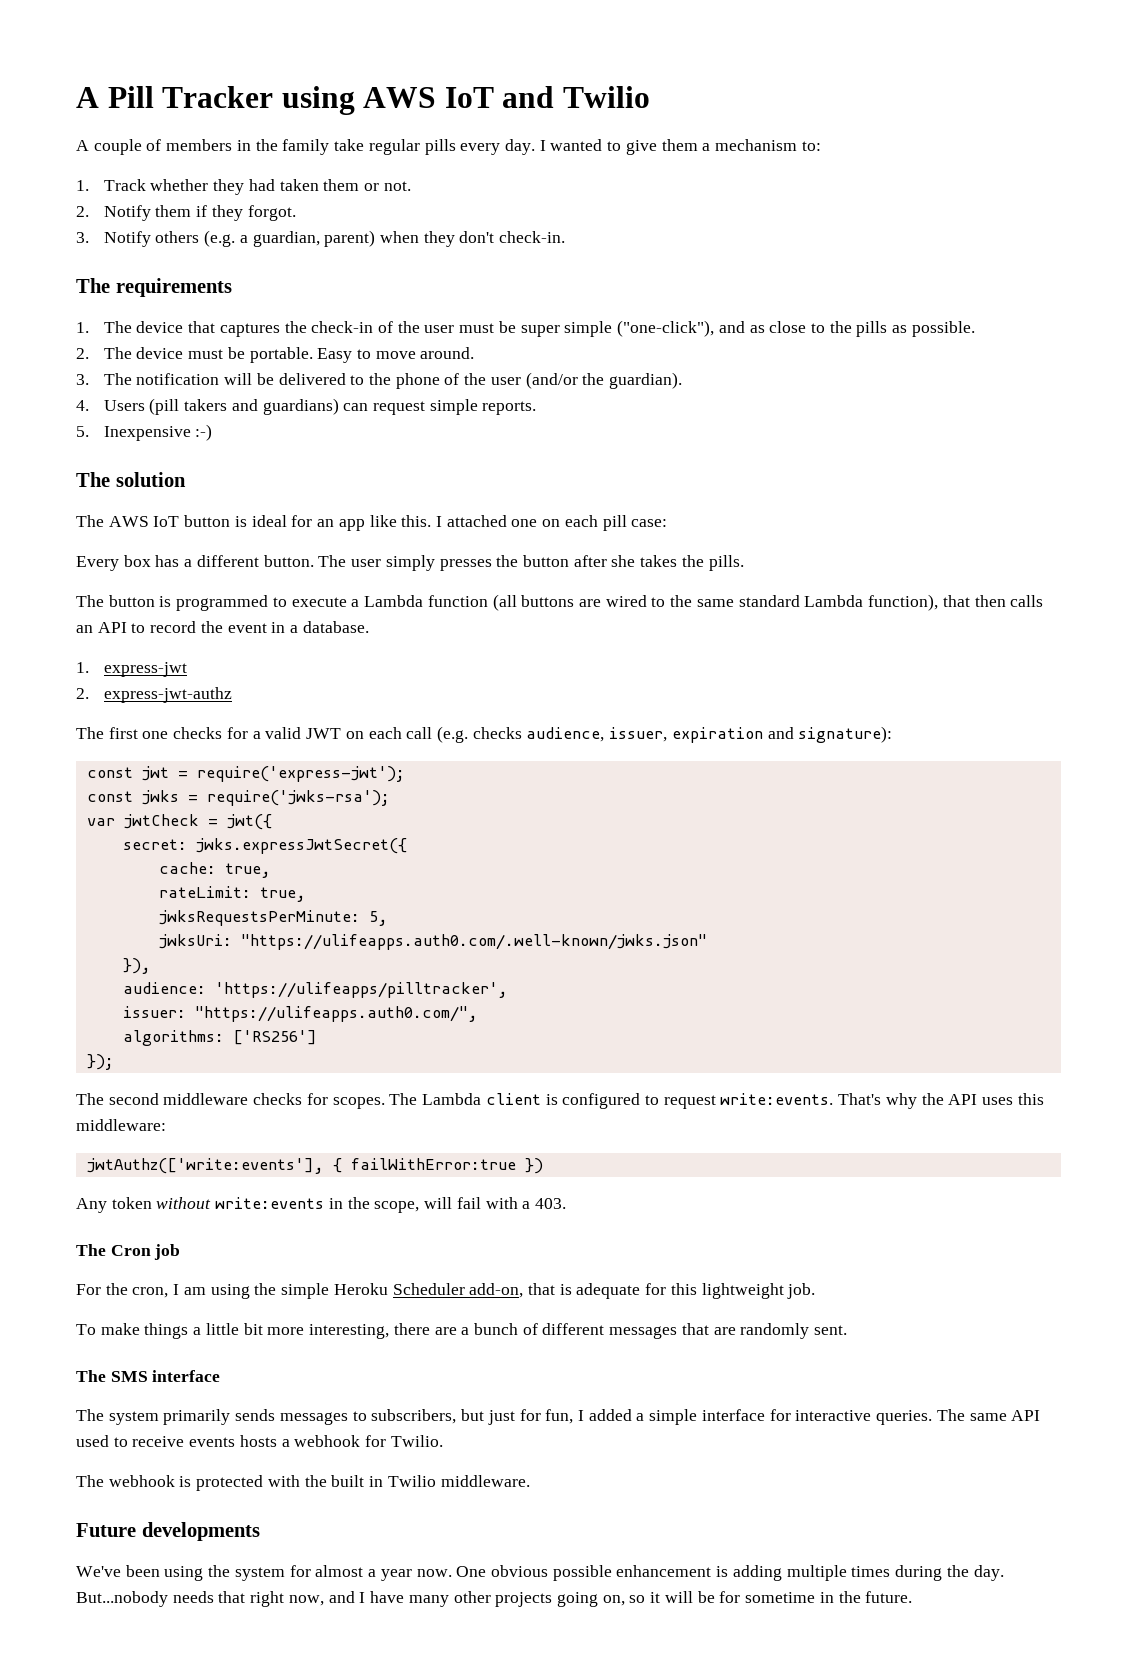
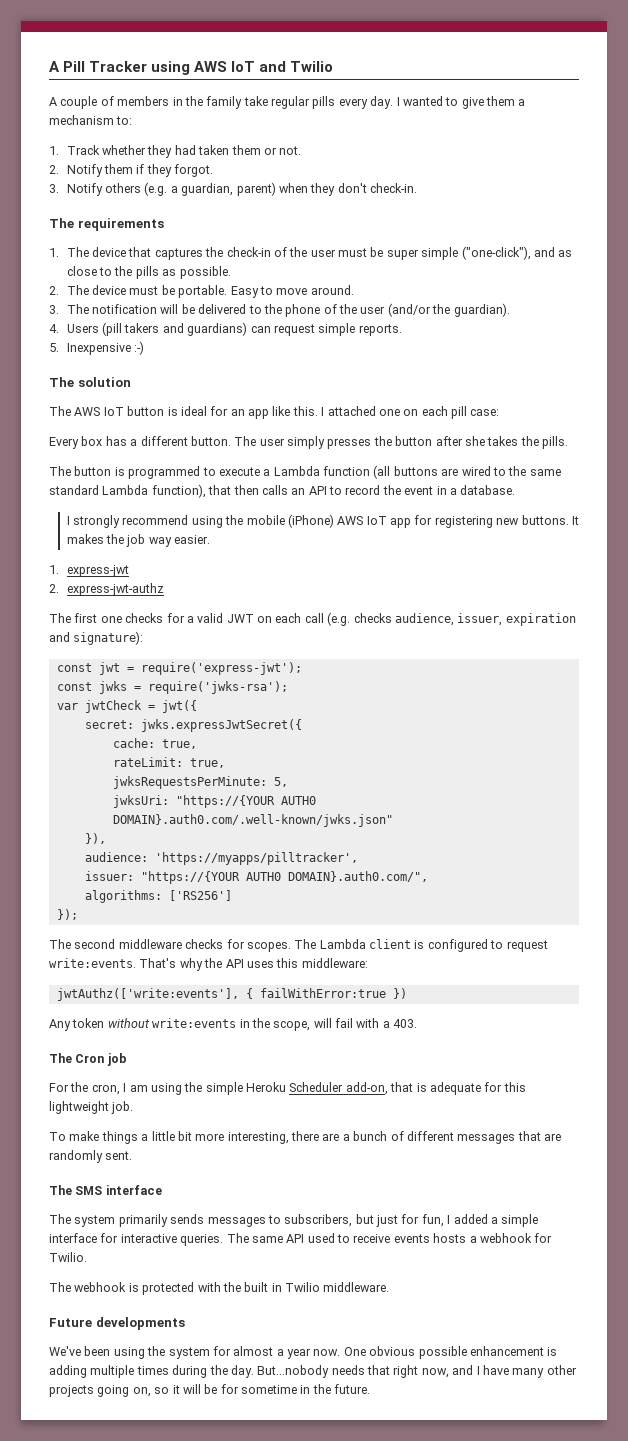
+ I strongly recommend using the mobile (iPhone) AWS IoT app for registering new buttons. It makes the job way easier.
- jwksUri: "https://ulifeapps.auth0.com/.well-known/jwks.json"
+ jwksUri: "https://{YOUR AUTH0 DOMAIN}.auth0.com/.well-known/jwks.json"
- audience: 'https://ulifeapps/pilltracker',
+ audience: 'https://myapps/pilltracker',
- issuer: "https://ulifeapps.auth0.com/",
+ issuer: "https://{YOUR AUTH0 DOMAIN}.auth0.com/",

